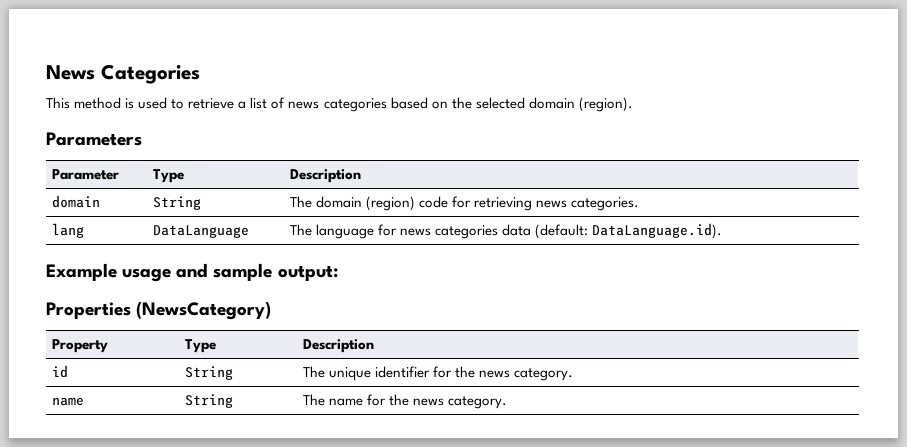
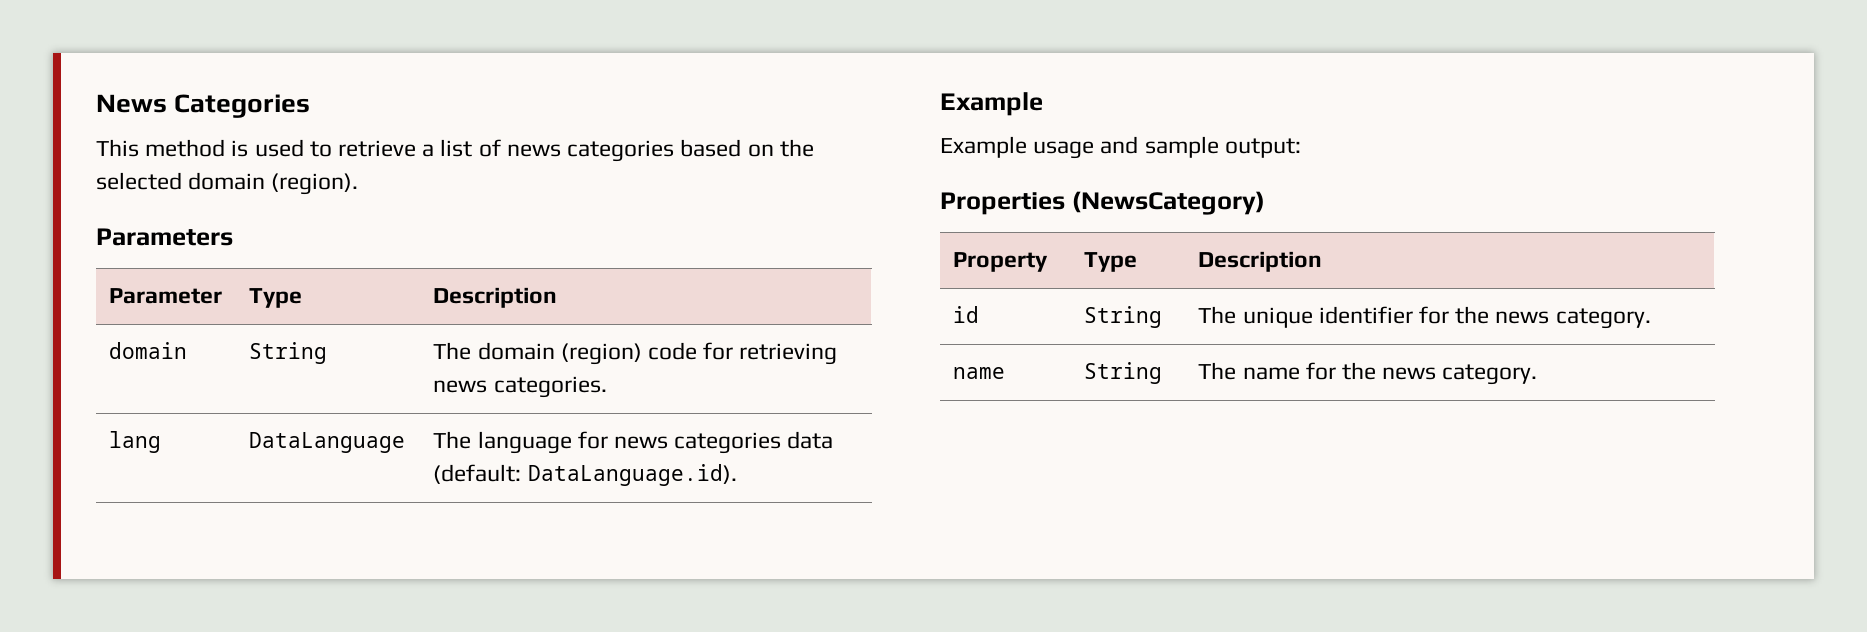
  lang | DataLanguage | The language for news categories data (default: DataLanguage.id).
+ Example

